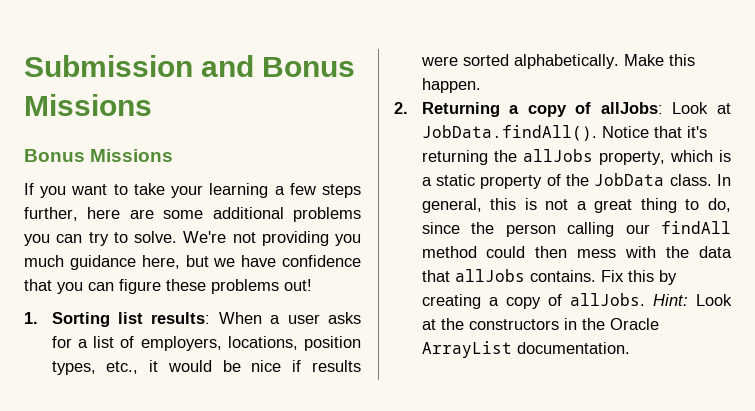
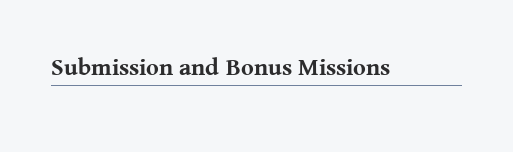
  Submission and Bonus Missions
- Bonus Missions
- If you want to take your learning a few steps further, here are some additional problems you can try to solve. We're not providing you much guidance here, but we have confidence that you can figure these problems out!
- 1. Sorting list results: When a user asks for a list of employers, locations, position types, etc., it would be nice if results were sorted alphabetically. Make this happen.
- 2. Returning a copy of allJobs: Look at JobData.findAll(). Notice that it's returning the allJobs property, which is a static property of the JobData class. In general, this is not a great thing to do, since the person calling our findAll method could then mess with the data that allJobs contains. Fix this by creating a copy of allJobs. Hint: Look at the constructors in the Oracle ArrayList documentation.

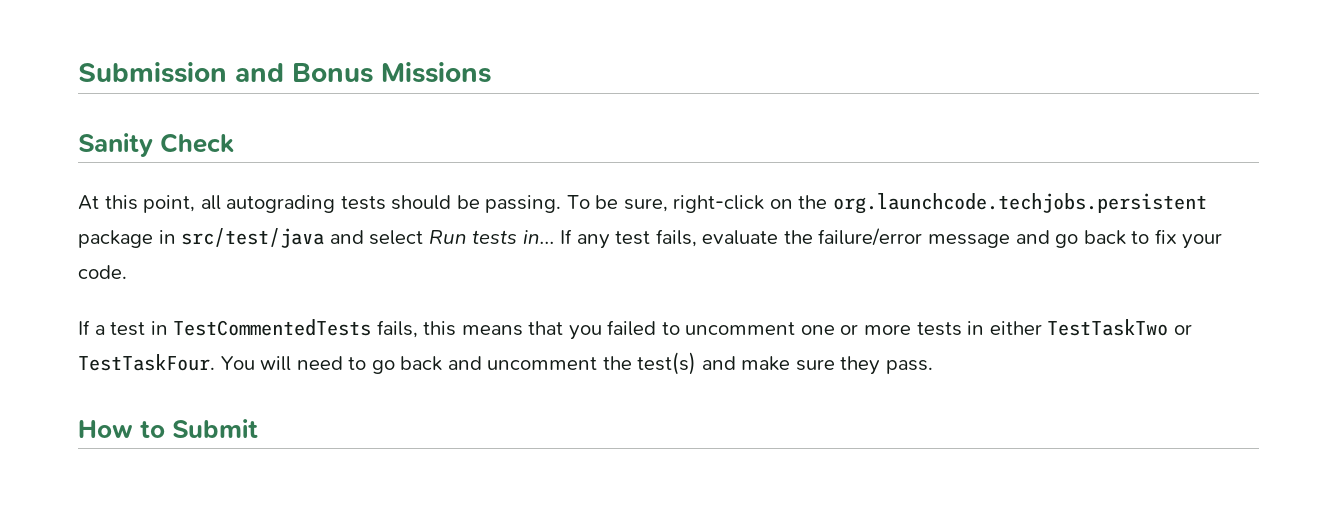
+ Sanity Check
+ At this point, all autograding tests should be passing. To be sure, right-click on the org.launchcode.techjobs.persistent package in src/test/java and select Run tests in... If any test fails, evaluate the failure/error message and go back to fix your code.
+ If a test in TestCommentedTests fails, this means that you failed to uncomment one or more tests in either TestTaskTwo or TestTaskFour. You will need to go back and uncomment the test(s) and make sure they pass.
+ How to Submit

